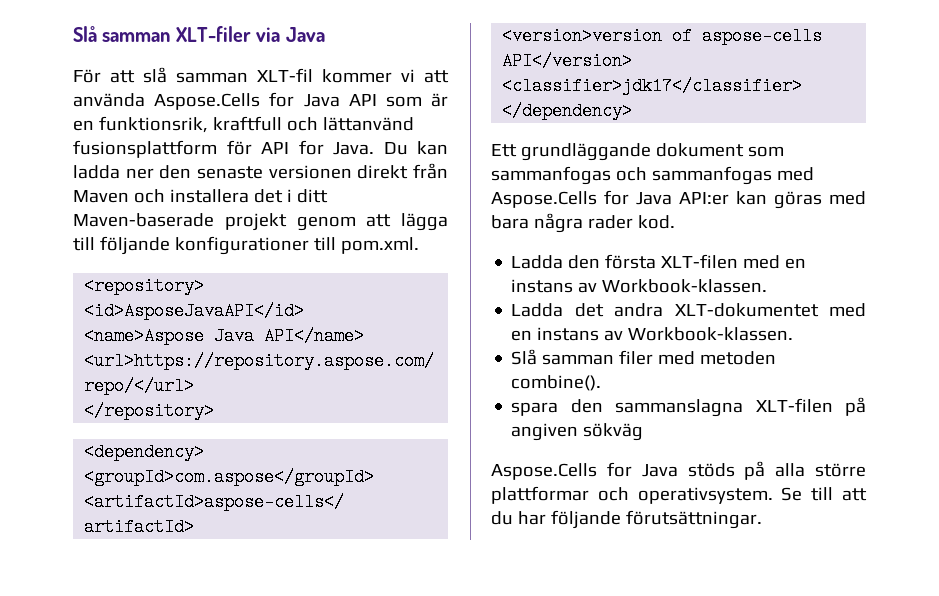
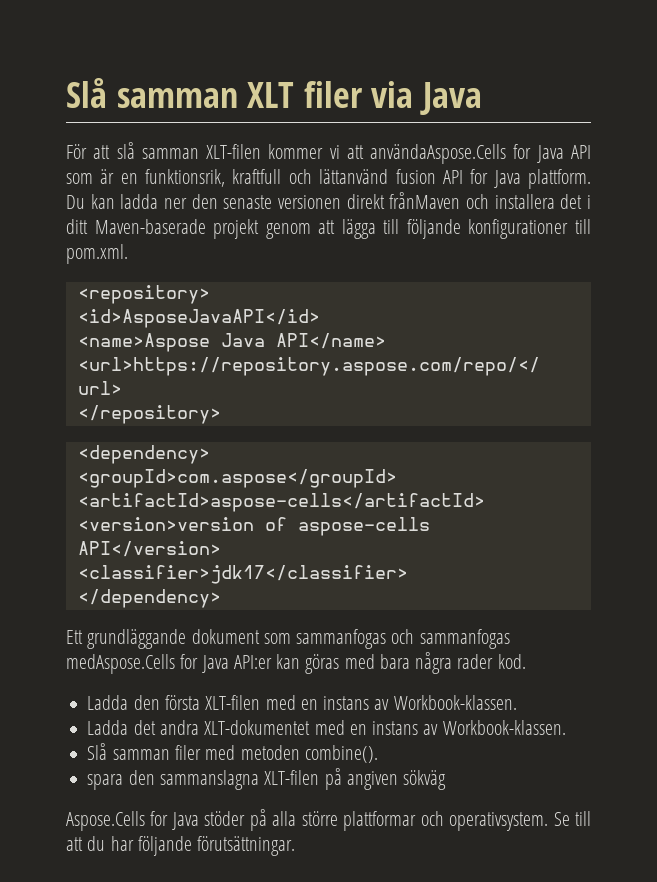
- Slå samman XLT-filer via Java
+ Slå samman XLT filer via Java
- För att slå samman XLT-fil kommer vi att använda Aspose.Cells for Java API som är en funktionsrik, kraftfull och lättanvänd fusionsplattform för API for Java.
+ För att slå samman XLT-filen kommer vi att användaAspose.Cells for Java API som är en funktionsrik, kraftfull och lättanvänd fusion API for Java plattform.
- Du kan ladda ner den senaste versionen direkt från Maven och installera det i ditt Maven-baserade projekt genom att lägga till följande konfigurationer till pom.xml.
+ Du kan ladda ner den senaste versionen direkt frånMaven och installera det i ditt Maven-baserade projekt genom att lägga till följande konfigurationer till pom.xml.
- Ett grundläggande dokument som sammanfogas och sammanfogas med Aspose.Cells for Java API:er kan göras med bara några rader kod.
+ Ett grundläggande dokument som sammanfogas och sammanfogas medAspose.Cells for Java API:er kan göras med bara några rader kod.
- Aspose.Cells for Java stöds på alla större plattformar och operativsystem.
+ Aspose.Cells for Java stöder på alla större plattformar och operativsystem.

